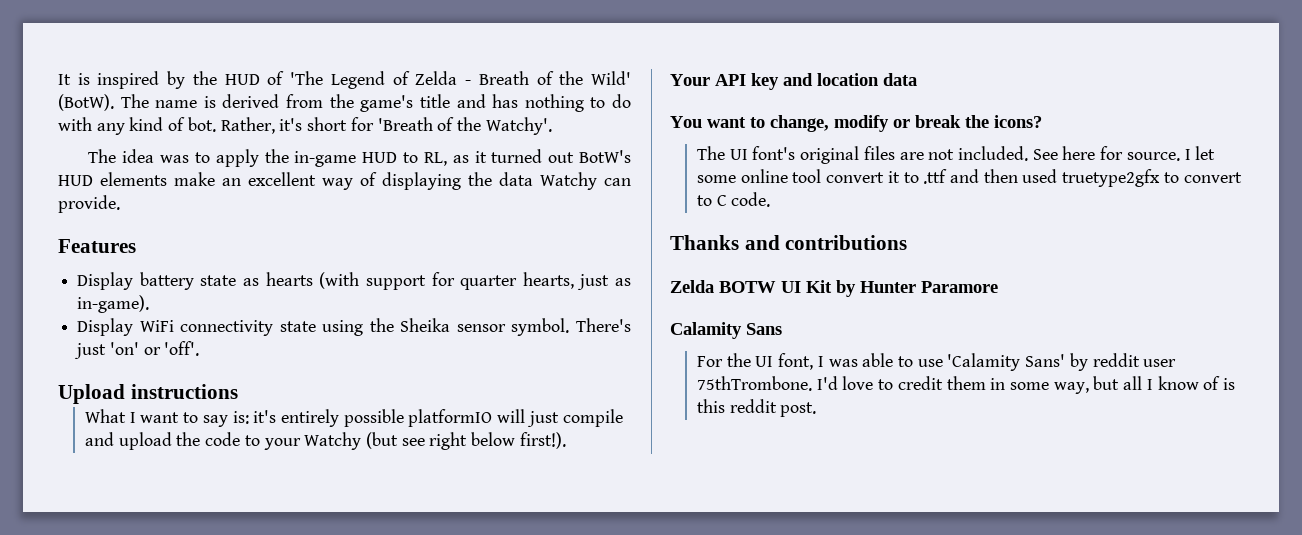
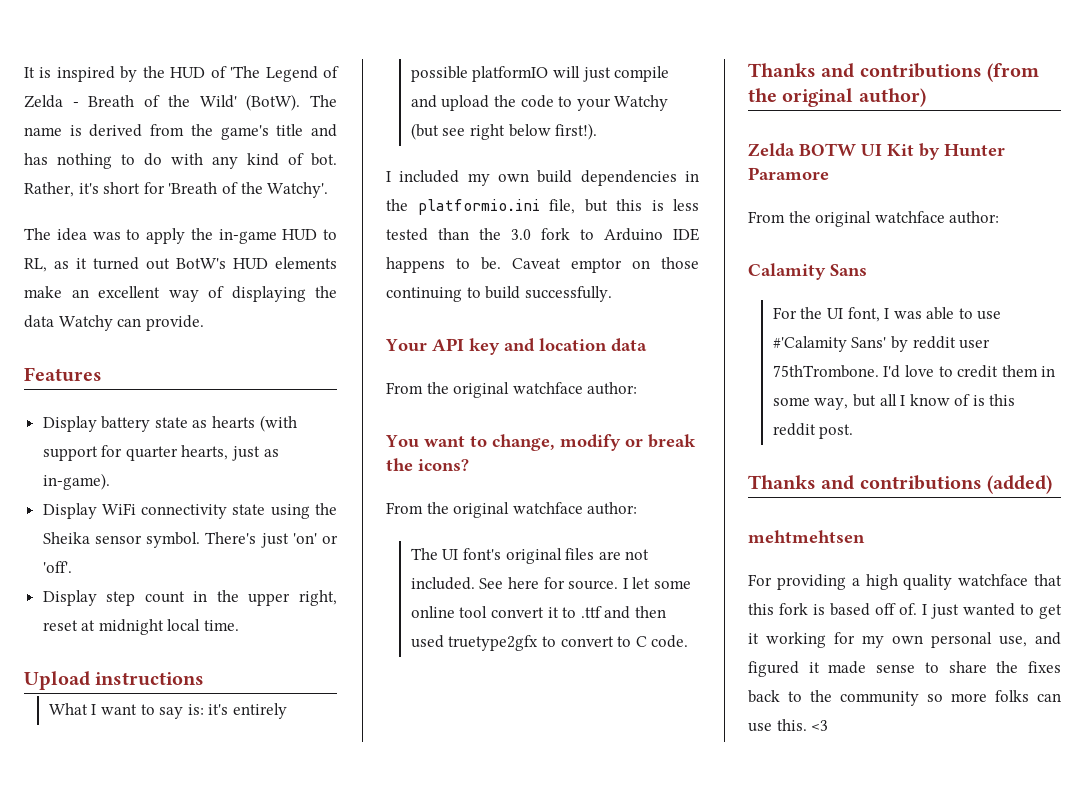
+ Display step count in the upper right, reset at midnight local time.
+ I included my own build dependencies in the platformio.ini file, but this is less tested than the 3.0 fork to Arduino IDE happens to be. Caveat emptor on those continuing to build successfully.
  Your API key and location data
+ From the original watchface author:
  You want to change, modify or break the icons?
+ From the original watchface author:
- Thanks and contributions
+ Thanks and contributions (from the original author)
  Zelda BOTW UI Kit by Hunter Paramore
+ From the original watchface author:
- For the UI font, I was able to use 'Calamity Sans' by reddit user 75thTrombone.
+ For the UI font, I was able to use #'Calamity Sans' by reddit user 75thTrombone.
+ Thanks and contributions (added)
+ mehtmehtsen
+ For providing a high quality watchface that this fork is based off of. I just wanted to get it working for my own personal use, and figured it made sense to share the fixes back to the community so more folks can use this. <3

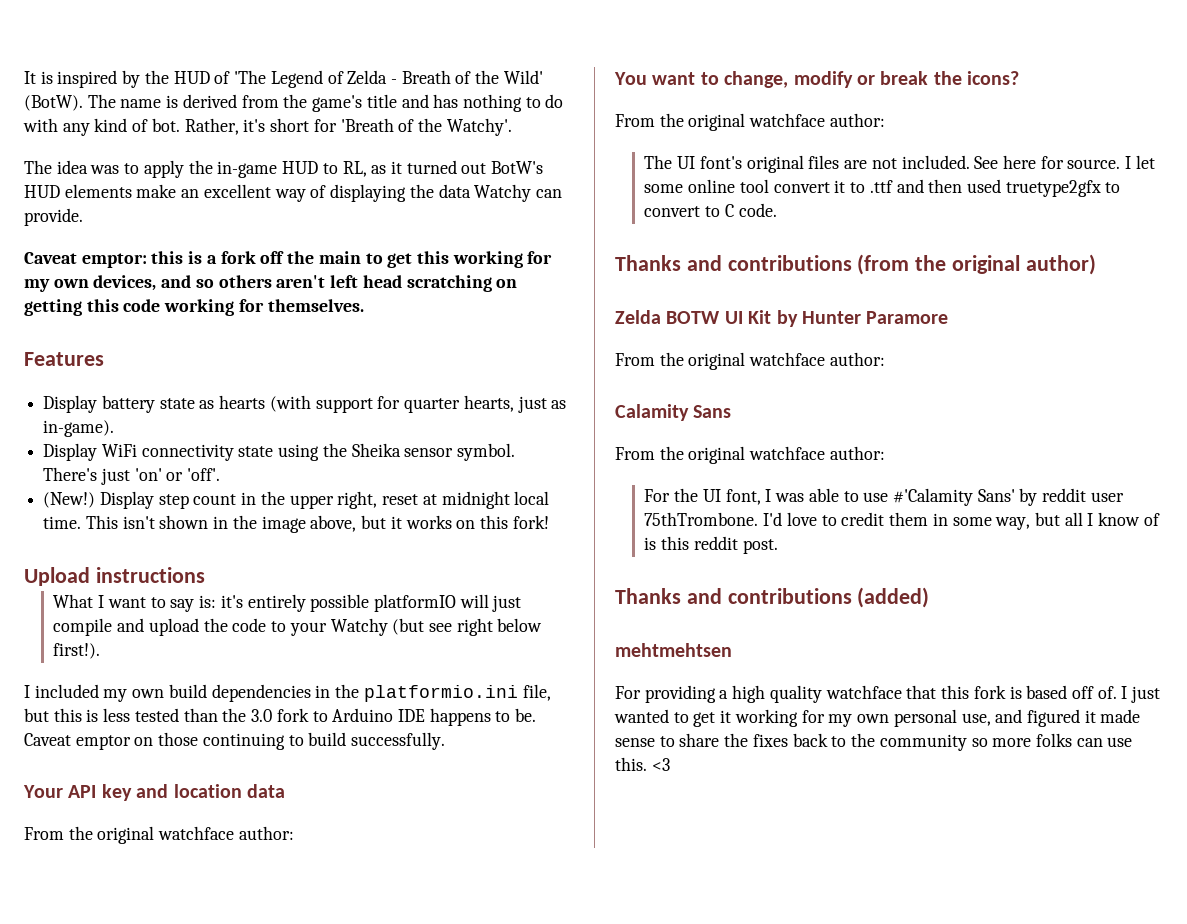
+ Caveat emptor: this is a fork off the main to get this working for my own devices, and so others aren't left head scratching on getting this code working for themselves.
+ (New!)
+ This isn't shown in the image above, but it works on this fork!
  Calamity Sans
+ From the original watchface author:

